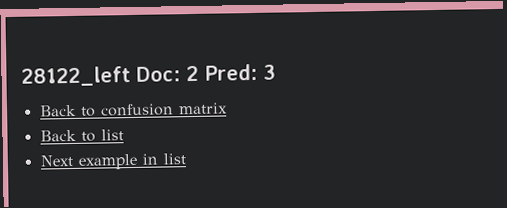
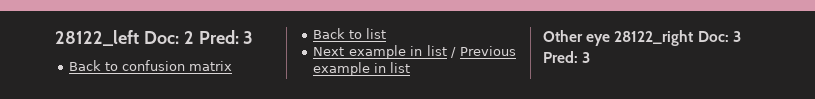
- Next example in list
+ Next example in list / Previous example in list
+ Other eye 28122_right Doc: 3 Pred: 3

